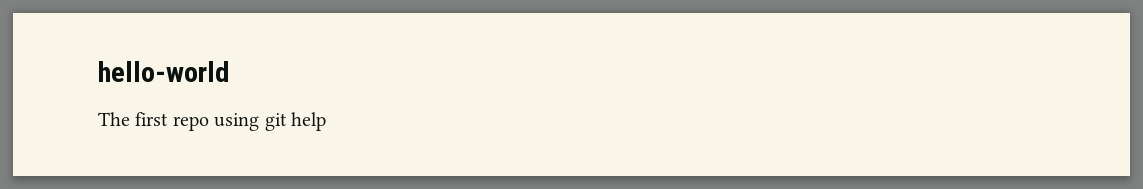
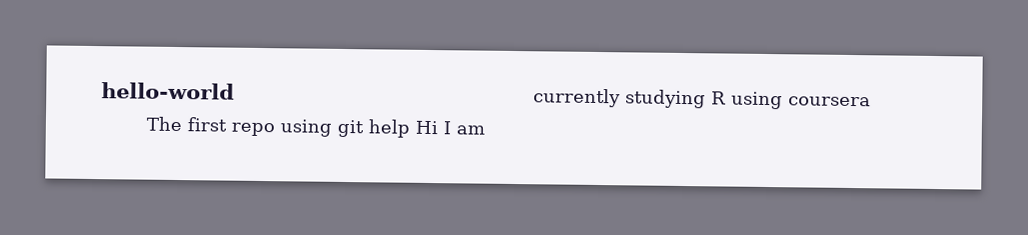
- The first repo using git help
+ The first repo using git help Hi I am currently studying R using coursera

